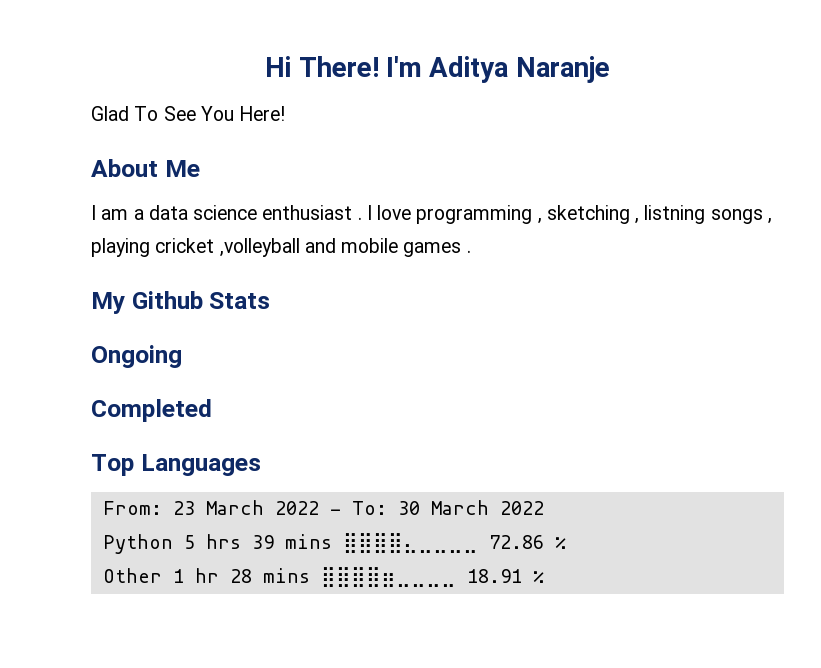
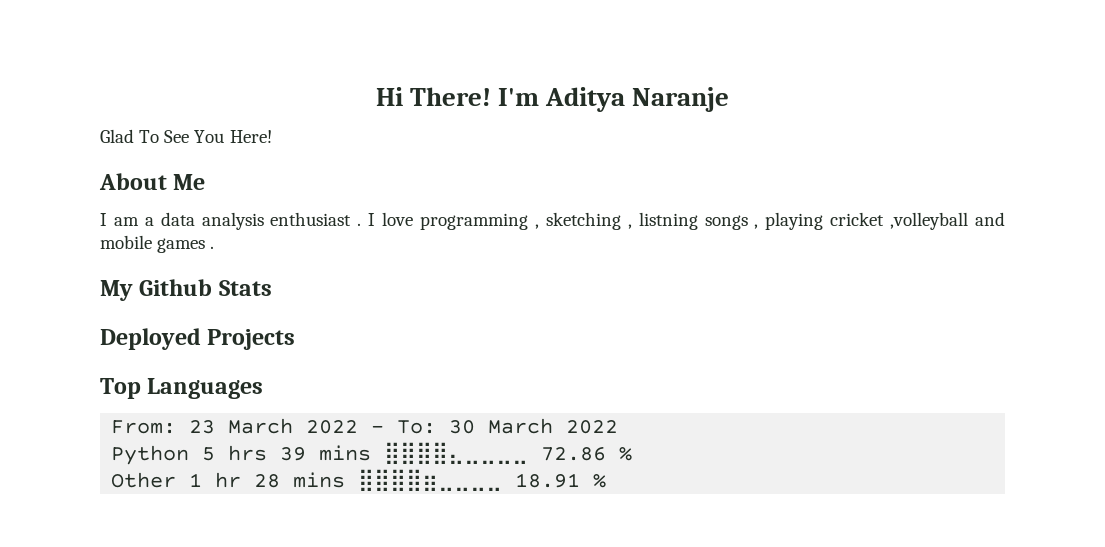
- I am a data science enthusiast .
+ I am a data analysis enthusiast .
- Ongoing
- Completed
+ Deployed Projects

